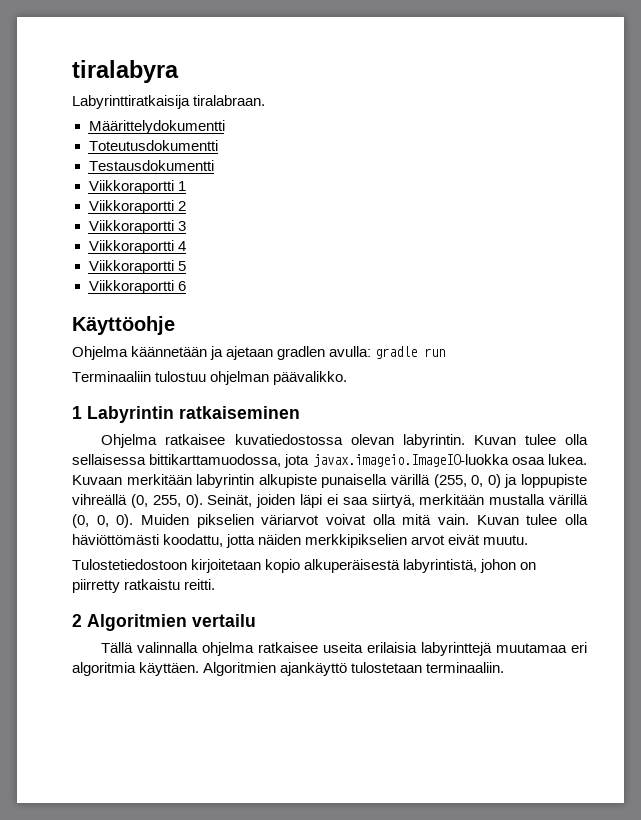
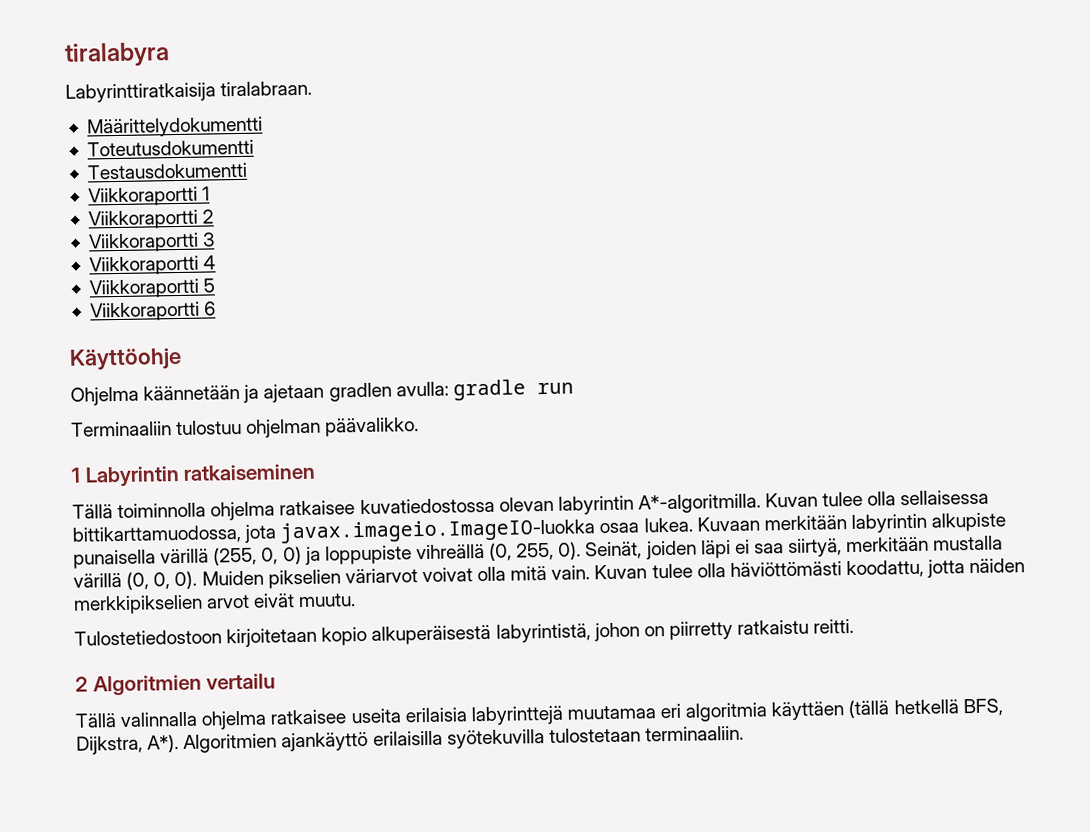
- Ohjelma ratkaisee kuvatiedostossa olevan labyrintin.
+ Tällä toiminnolla ohjelma ratkaisee kuvatiedostossa olevan labyrintin A*-algoritmilla.
- Tällä valinnalla ohjelma ratkaisee useita erilaisia labyrinttejä muutamaa eri algoritmia käyttäen. Algoritmien ajankäyttö tulostetaan terminaaliin.
+ Tällä valinnalla ohjelma ratkaisee useita erilaisia labyrinttejä muutamaa eri algoritmia käyttäen (tällä hetkellä BFS, Dijkstra, A*). Algoritmien ajankäyttö erilaisilla syötekuvilla tulostetaan terminaaliin.

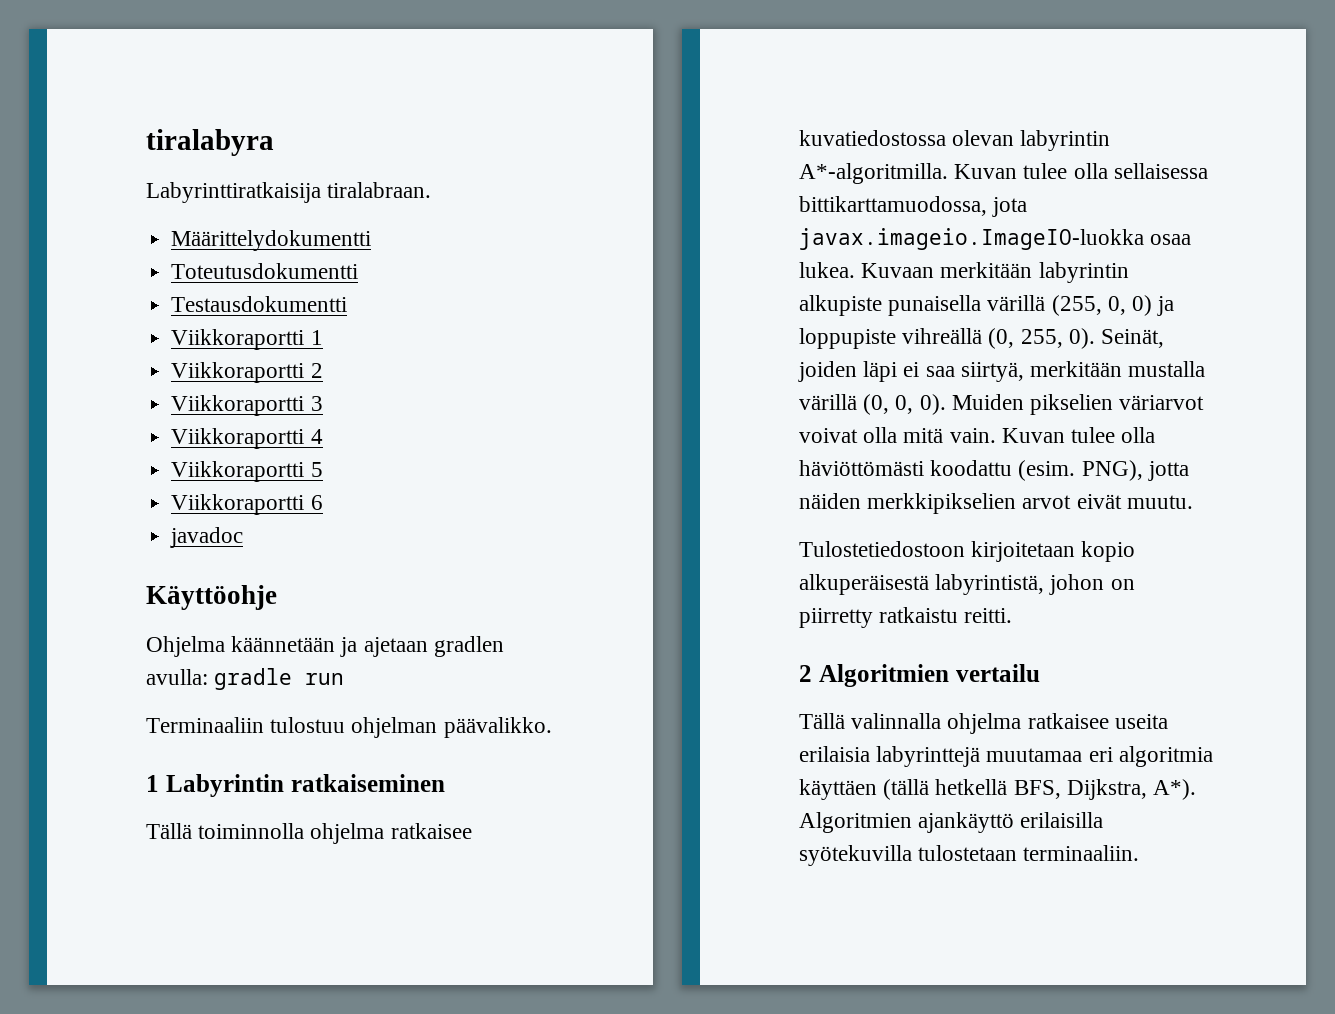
+ javadoc
- Kuvan tulee olla häviöttömästi koodattu, jotta näiden merkkipikselien arvot eivät muutu.
+ Kuvan tulee olla häviöttömästi koodattu (esim. PNG), jotta näiden merkkipikselien arvot eivät muutu.

